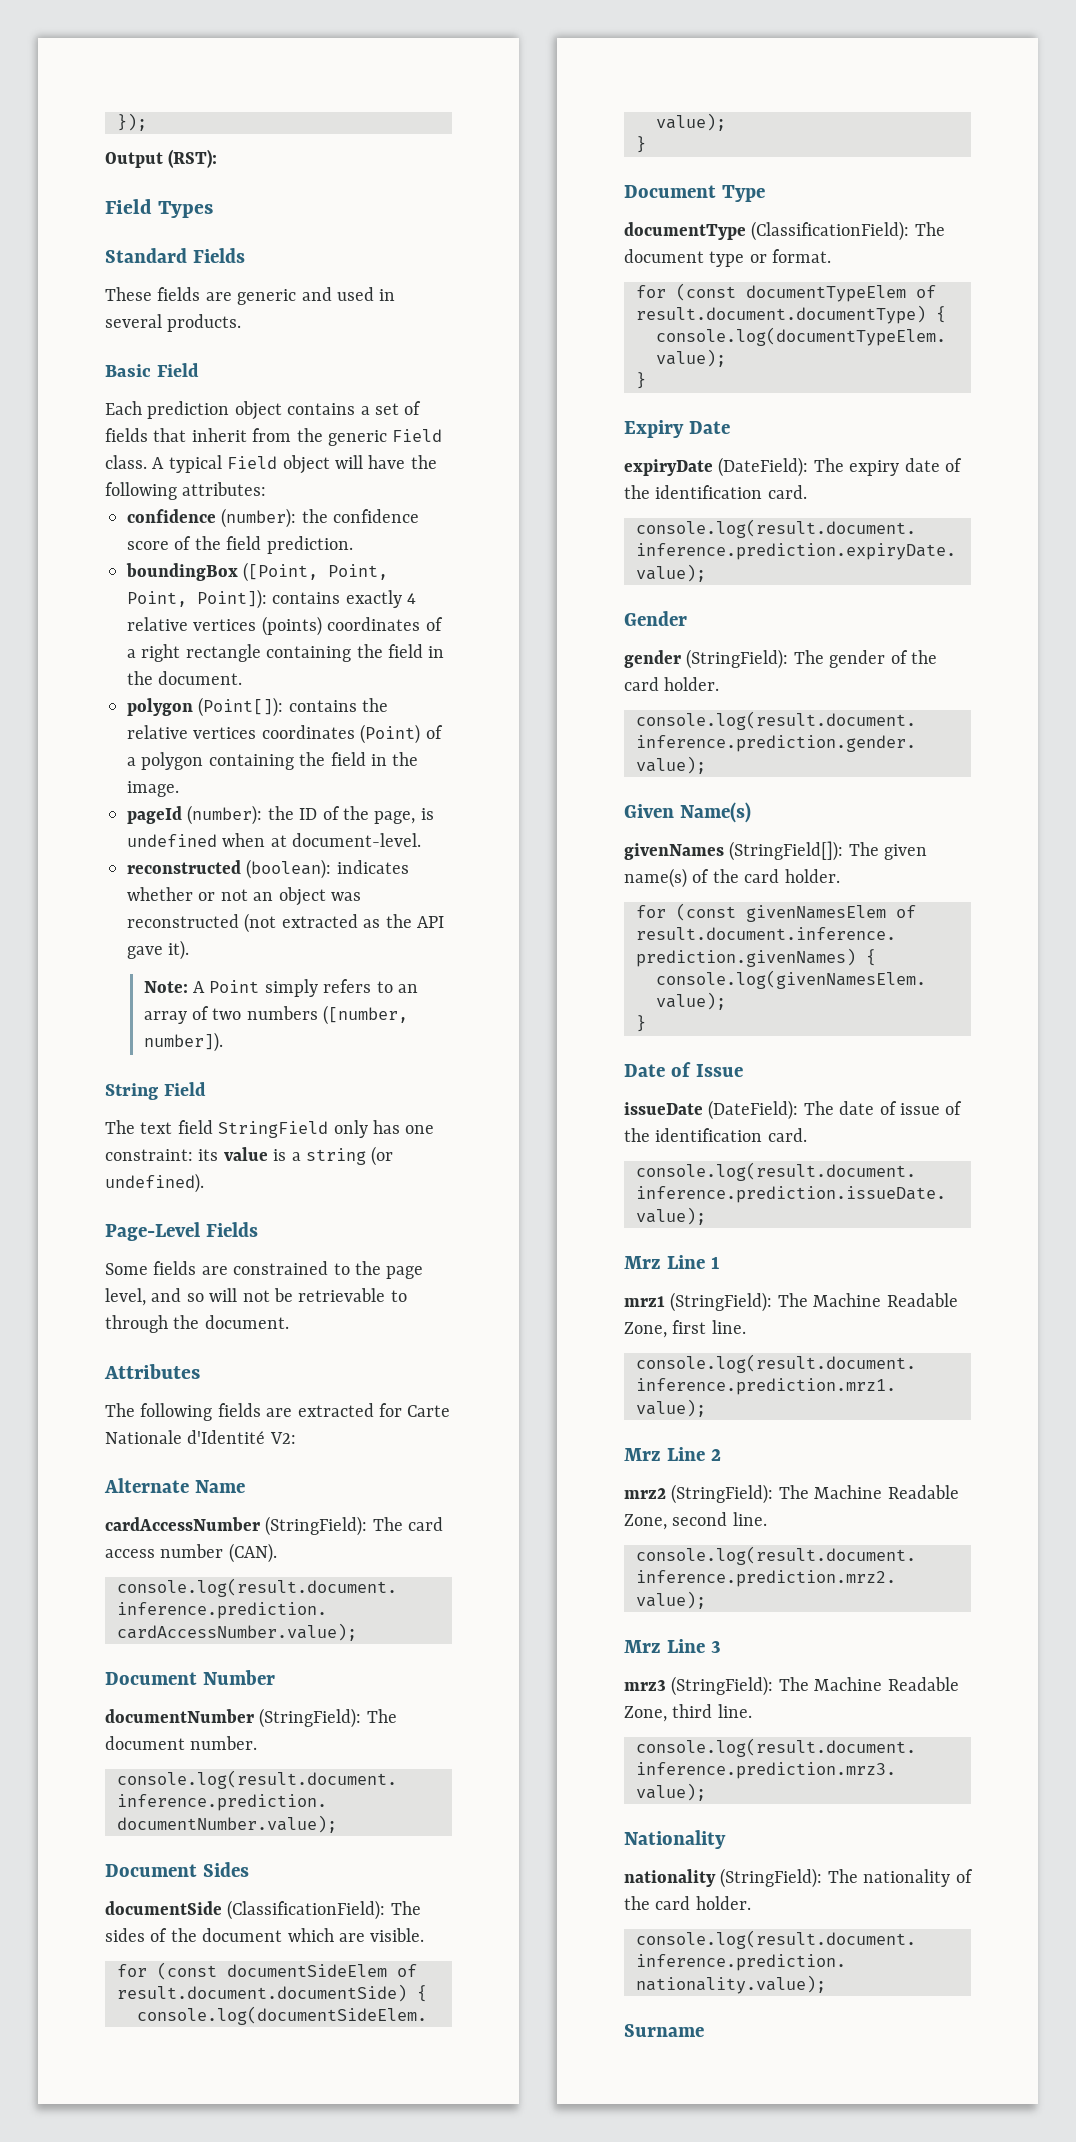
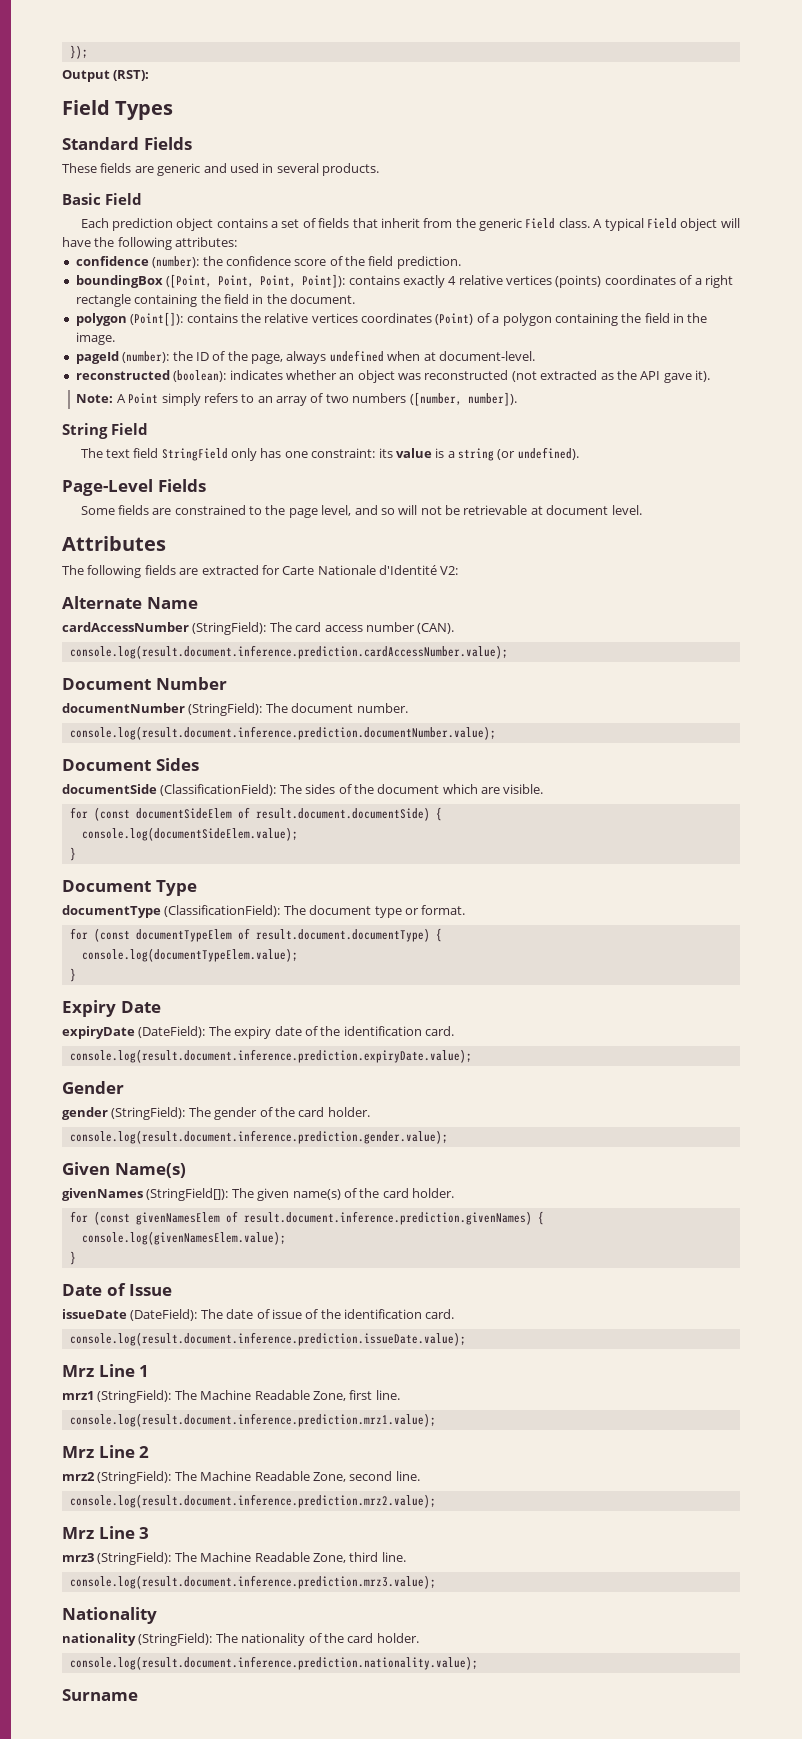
- pageId (number): the ID of the page, is undefined when at document-level.
+ pageId (number): the ID of the page, always undefined when at document-level.
- reconstructed (boolean): indicates whether or not an object was reconstructed (not extracted as the API gave it).
+ reconstructed (boolean): indicates whether an object was reconstructed (not extracted as the API gave it).
- Some fields are constrained to the page level, and so will not be retrievable to through the document.
+ Some fields are constrained to the page level, and so will not be retrievable at document level.

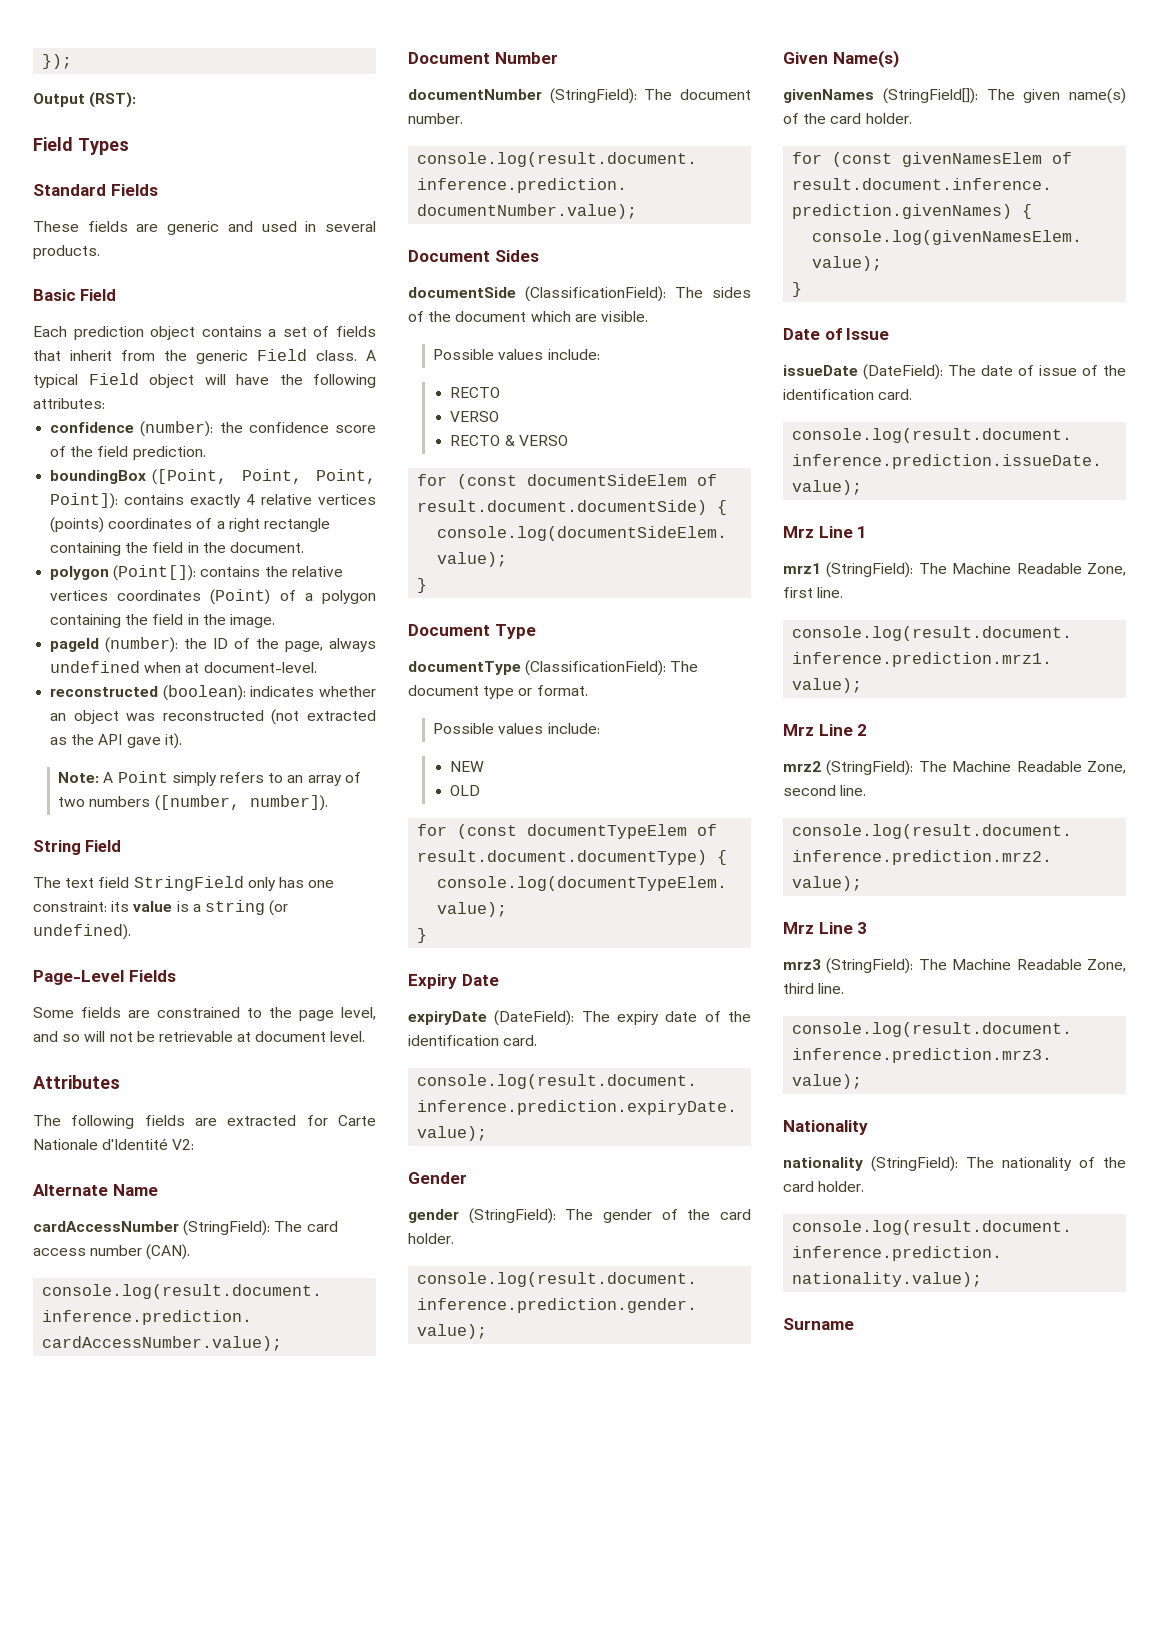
  documentSide (ClassificationField): The sides of the document which are visible.
+ Possible values include:
+ RECTO
+ VERSO
+ RECTO & VERSO
  documentType (ClassificationField): The document type or format.
+ Possible values include:
+ NEW
+ OLD

